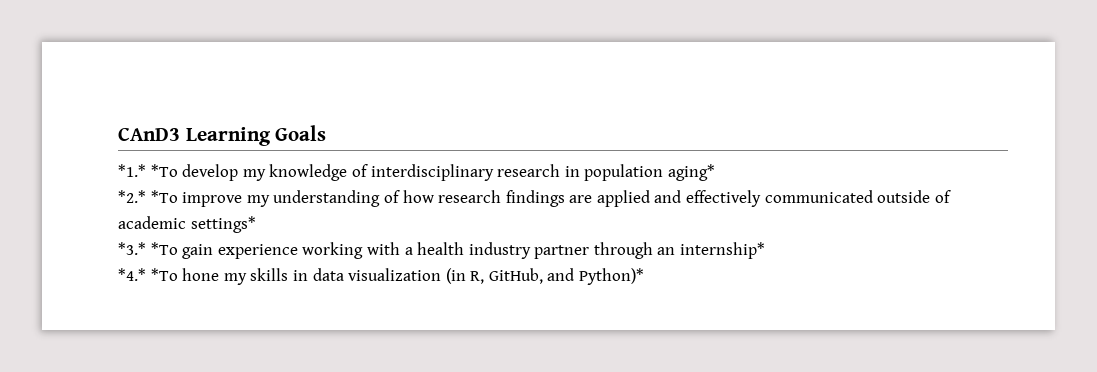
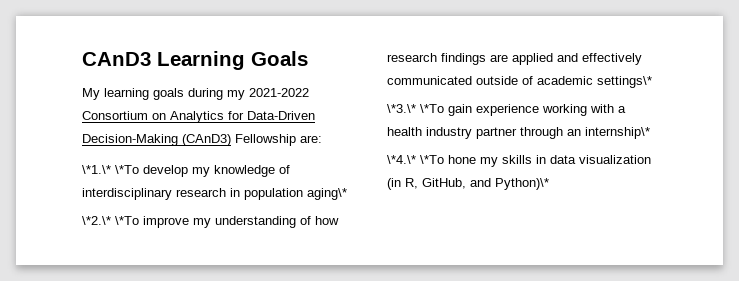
- *1.* *To develop my knowledge of interdisciplinary research in population aging*
- *2.* *To improve my understanding of how research findings are applied and effectively communicated outside of academic settings*
- *3.* *To gain experience working with a health industry partner through an internship*
- *4.* *To hone my skills in data visualization (in R, GitHub, and Python)*
+ My learning goals during my 2021-2022 Consortium on Analytics for Data-Driven Decision-Making (CAnD3) Fellowship are:
+ \*1.\* \*To develop my knowledge of interdisciplinary research in population aging\*
+ \*2.\* \*To improve my understanding of how research findings are applied and effectively communicated outside of academic settings\*
+ \*3.\* \*To gain experience working with a health industry partner through an internship\*
+ \*4.\* \*To hone my skills in data visualization (in R, GitHub, and Python)\*

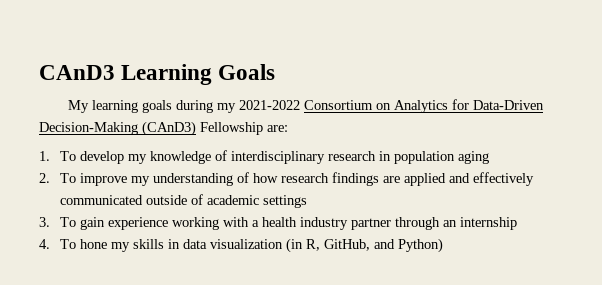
- \*1.\* \*To develop my knowledge of interdisciplinary research in population aging\*
- \*2.\* \*To improve my understanding of how research findings are applied and effectively communicated outside of academic settings\*
- \*3.\* \*To gain experience working with a health industry partner through an internship\*
- \*4.\* \*To hone my skills in data visualization (in R, GitHub, and Python)\*
+ 1. To develop my knowledge of interdisciplinary research in population aging
+ 2. To improve my understanding of how research findings are applied and effectively communicated outside of academic settings
+ 3. To gain experience working with a health industry partner through an internship
+ 4. To hone my skills in data visualization (in R, GitHub, and Python)

